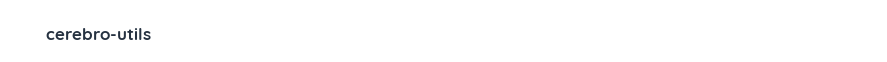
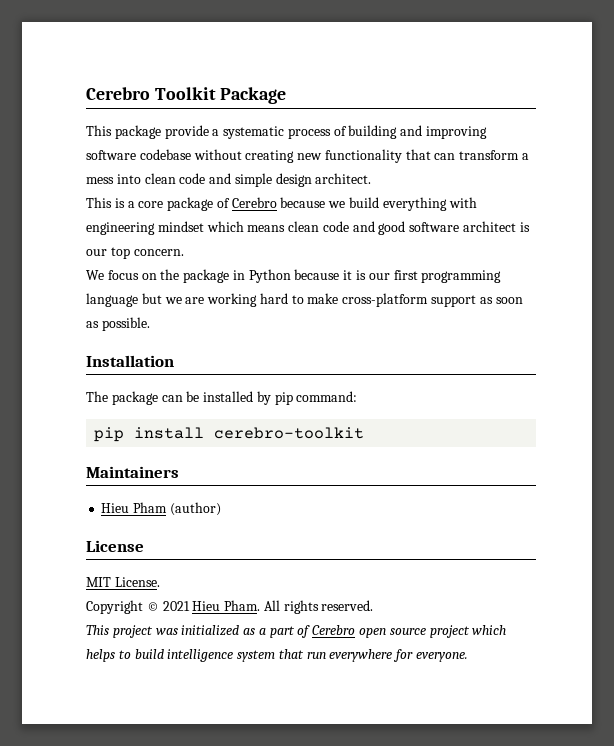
- cerebro-utils
+ Cerebro Toolkit Package
+ This package provide a systematic process of building and improving software codebase without creating new functionality that can transform a mess into clean code and simple design architect.
+ This is a core package of Cerebro because we build everything with engineering mindset which means clean code and good software architect is our top concern.
+ We focus on the package in Python because it is our first programming language but we are working hard to make cross-platform support as soon as possible.
+ Installation
+ The package can be installed by pip command:
+ pip install cerebro-toolkit
+ Maintainers
+ Hieu Pham (author)
+ License
+ MIT License.
+ Copyright © 2021 Hieu Pham. All rights reserved.
+ This project was initialized as a part of Cerebro open source project which helps to build intelligence system that run everywhere for everyone.

